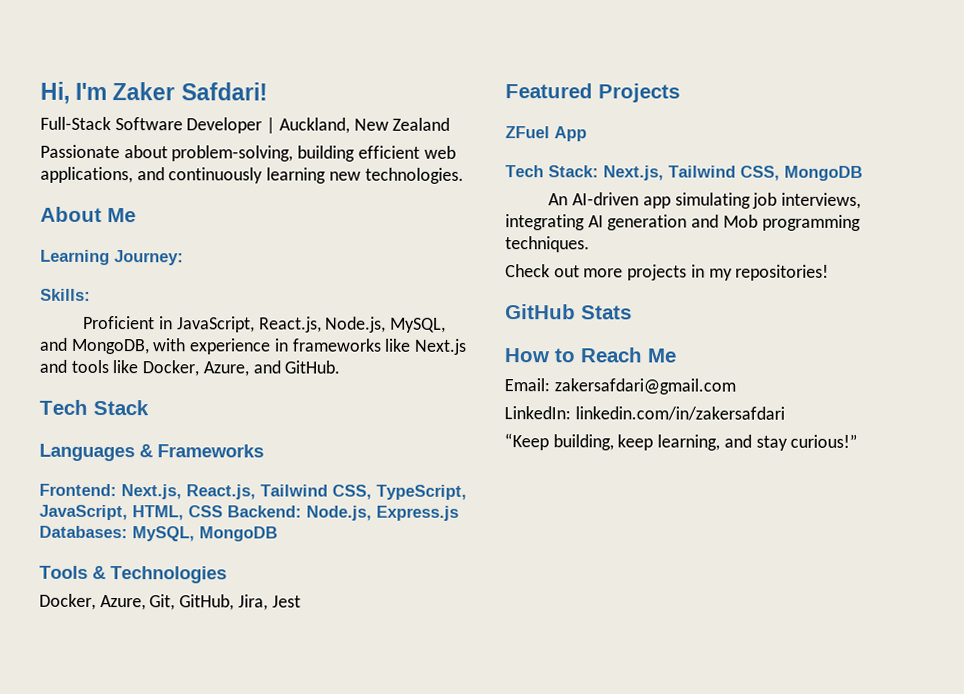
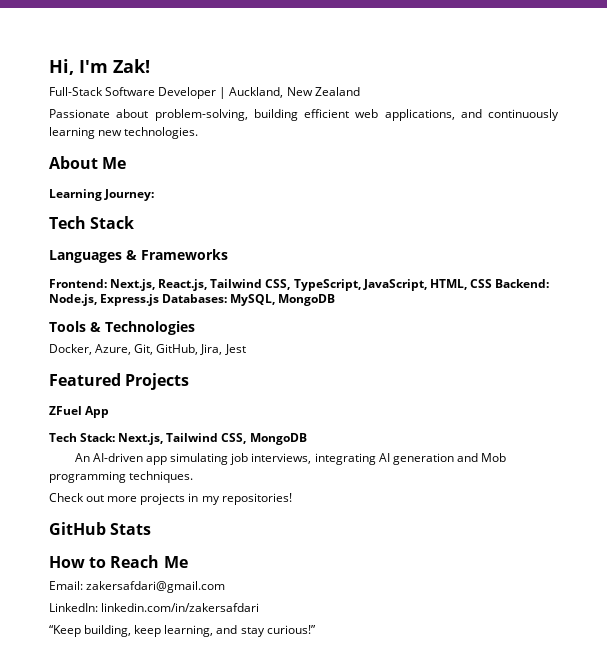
- Hi, I'm Zaker Safdari!
+ Hi, I'm Zak!
- Skills:
- Proficient in JavaScript, React.js, Node.js, MySQL, and MongoDB, with experience in frameworks like Next.js and tools like Docker, Azure, and GitHub.

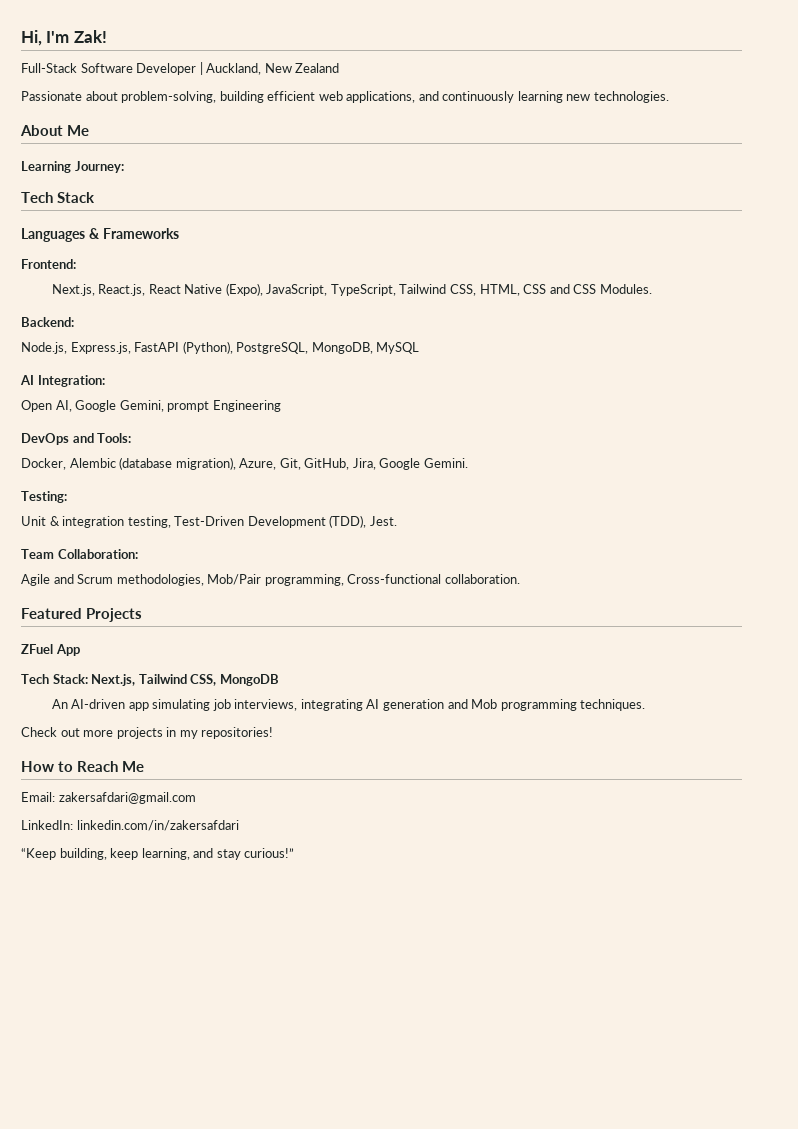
- Frontend: Next.js, React.js, Tailwind CSS, TypeScript, JavaScript, HTML, CSS Backend: Node.js, Express.js Databases: MySQL, MongoDB
- Tools & Technologies
- Docker, Azure, Git, GitHub, Jira, Jest
+ Frontend:
+ Next.js, React.js, React Native (Expo), JavaScript, TypeScript, Tailwind CSS, HTML, CSS and CSS Modules.
+ Backend:
+ Node.js, Express.js, FastAPI (Python), PostgreSQL, MongoDB, MySQL
+ AI Integration:
+ Open AI, Google Gemini, prompt Engineering
+ DevOps and Tools:
+ Docker, Alembic (database migration), Azure, Git, GitHub, Jira, Google Gemini.
+ Testing:
+ Unit & integration testing, Test-Driven Development (TDD), Jest.
+ Team Collaboration:
+ Agile and Scrum methodologies, Mob/Pair programming, Cross-functional collaboration.
- GitHub Stats

